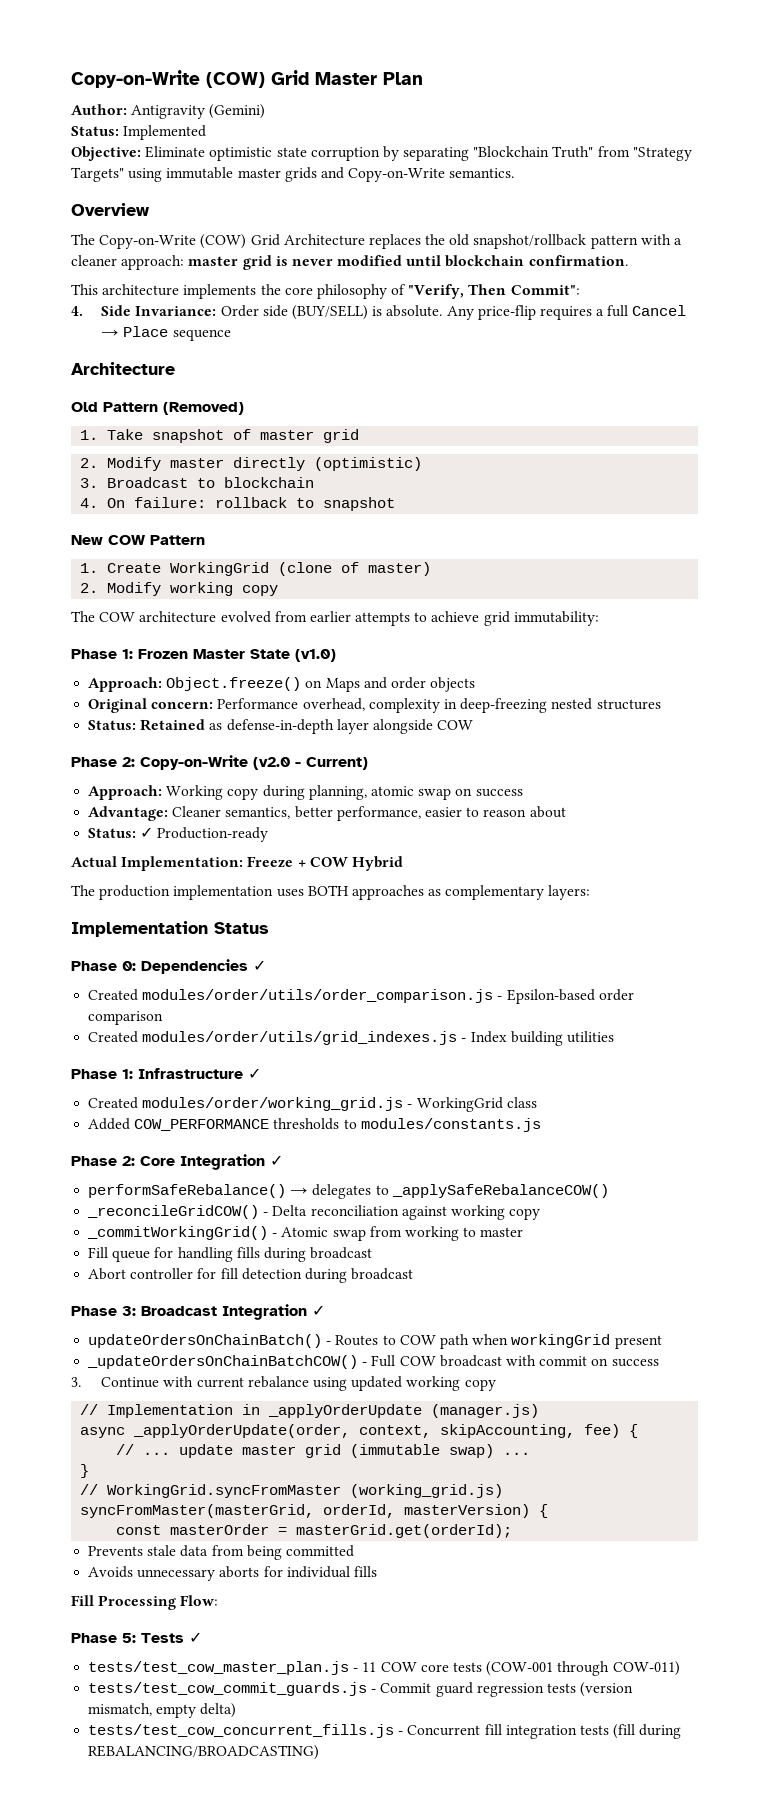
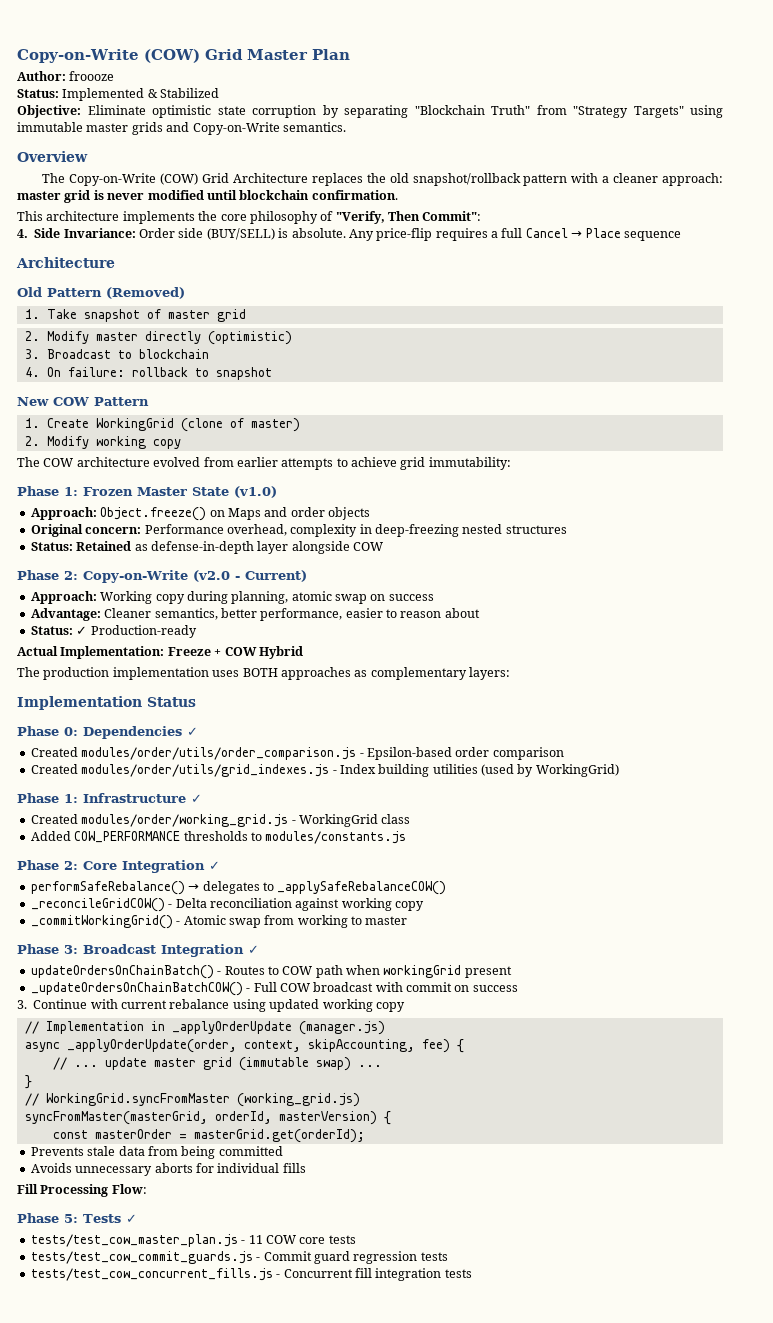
- Author: Antigravity (Gemini)
+ Author: froooze
- Status: Implemented
+ Status: Implemented & Stabilized
- Created modules/order/utils/grid_indexes.js - Index building utilities
+ Created modules/order/utils/grid_indexes.js - Index building utilities (used by WorkingGrid)
- Fill queue for handling fills during broadcast
- Abort controller for fill detection during broadcast
- tests/test_cow_master_plan.js - 11 COW core tests (COW-001 through COW-011)
+ tests/test_cow_master_plan.js - 11 COW core tests
- tests/test_cow_commit_guards.js - Commit guard regression tests (version mismatch, empty delta)
+ tests/test_cow_commit_guards.js - Commit guard regression tests
- tests/test_cow_concurrent_fills.js - Concurrent fill integration tests (fill during REBALANCING/BROADCASTING)
+ tests/test_cow_concurrent_fills.js - Concurrent fill integration tests

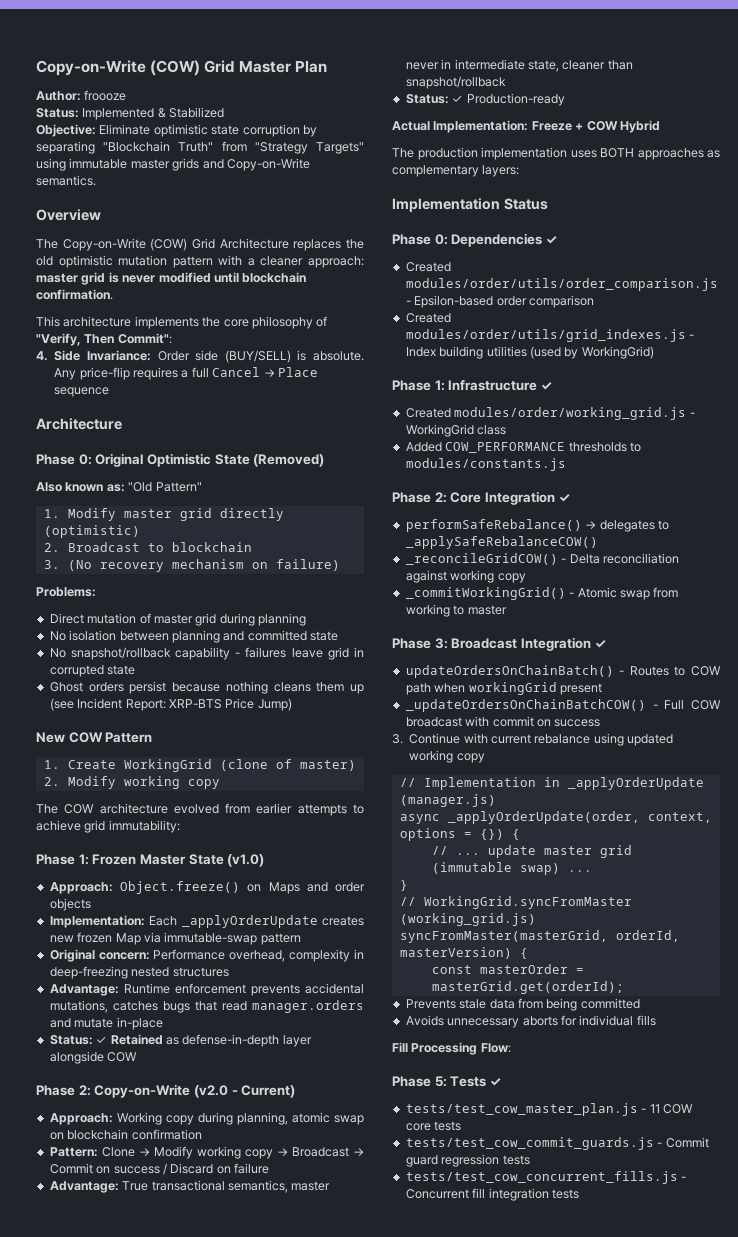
- The Copy-on-Write (COW) Grid Architecture replaces the old snapshot/rollback pattern with a cleaner approach: master grid is never modified until blockchain confirmation.
+ The Copy-on-Write (COW) Grid Architecture replaces the old optimistic mutation pattern with a cleaner approach: master grid is never modified until blockchain confirmation.
- Old Pattern (Removed)
- 1. Take snapshot of master grid
- 2. Modify master directly (optimistic)
+ Phase 0: Original Optimistic State (Removed)
+ Also known as: "Old Pattern"
+ 1. Modify master grid directly (optimistic)
- 3. Broadcast to blockchain
+ 2. Broadcast to blockchain
- 4. On failure: rollback to snapshot
+ 3. (No recovery mechanism on failure)
+ Problems:
+ Direct mutation of master grid during planning
+ No isolation between planning and committed state
+ No snapshot/rollback capability - failures leave grid in corrupted state
+ Ghost orders persist because nothing cleans them up (see Incident Report: XRP-BTS Price Jump)
+ Implementation: Each _applyOrderUpdate creates new frozen Map via immutable-swap pattern
- Status: Retained as defense-in-depth layer alongside COW
+ Advantage: Runtime enforcement prevents accidental mutations, catches bugs that read manager.orders and mutate in-place
+ Status: ✓ Retained as defense-in-depth layer alongside COW
- Approach: Working copy during planning, atomic swap on success
- Advantage: Cleaner semantics, better performance, easier to reason about
+ Approach: Working copy during planning, atomic swap on blockchain confirmation
+ Pattern: Clone → Modify working copy → Broadcast → Commit on success / Discard on failure
+ Advantage: True transactional semantics, master never in intermediate state, cleaner than snapshot/rollback
- async _applyOrderUpdate(order, context, skipAccounting, fee) {
+ async _applyOrderUpdate(order, context, options = {}) {

